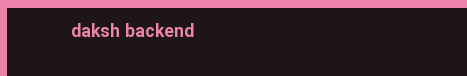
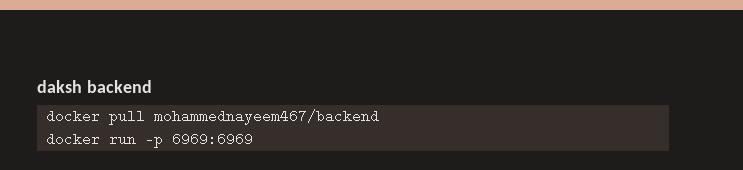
+ docker pull mohammednayeem467/backend
+ docker run -p 6969:6969

